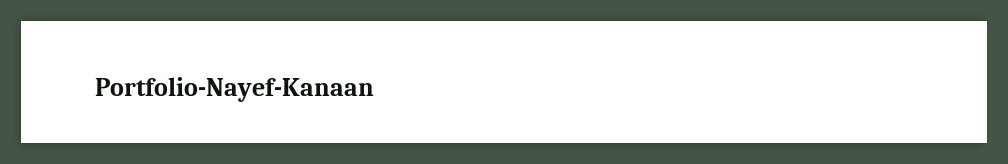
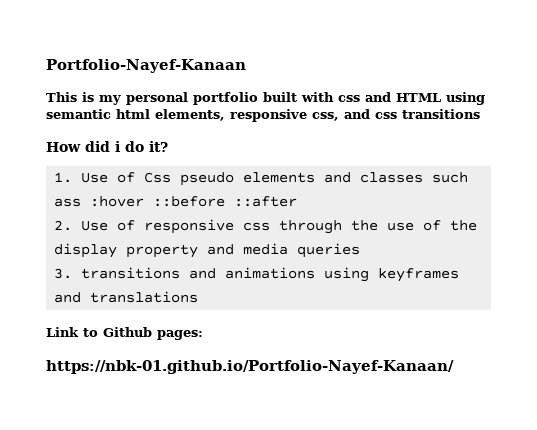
+ This is my personal portfolio built with css and HTML using semantic html elements, responsive css, and css transitions
+ How did i do it?
+ 1. Use of Css pseudo elements and classes such ass :hover ::before ::after
+ 2. Use of responsive css through the use of the display property and media queries
+ 3. transitions and animations using keyframes and translations
+ Link to Github pages:
+ https://nbk-01.github.io/Portfolio-Nayef-Kanaan/

